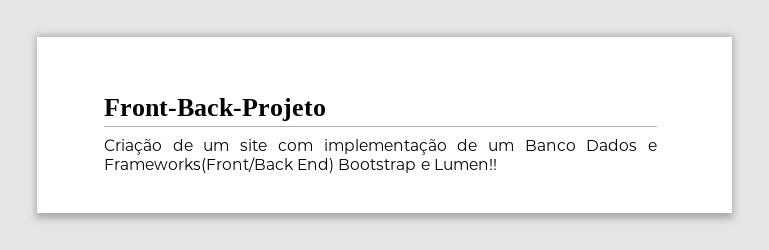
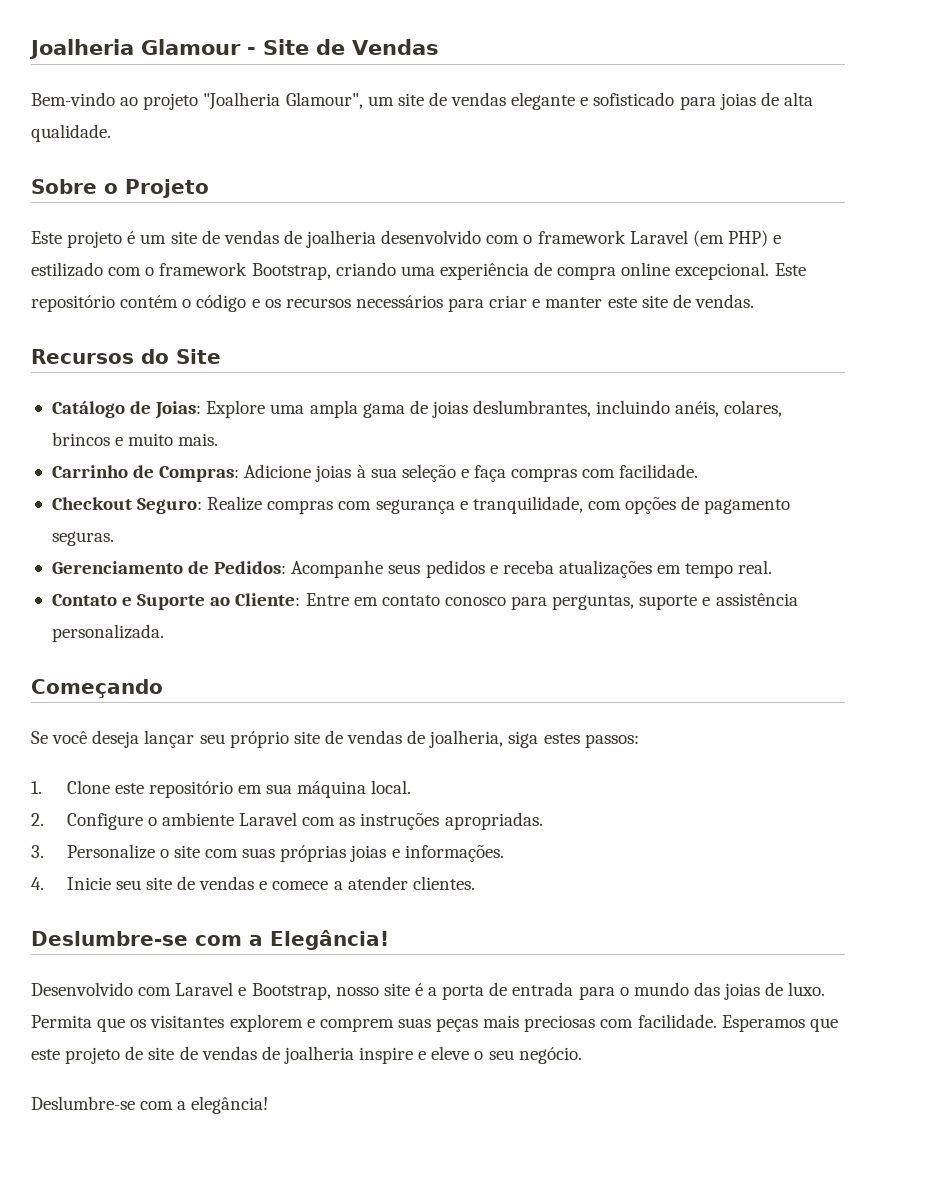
- Front-Back-Projeto
- Criação de um site com implementação de um Banco Dados e Frameworks(Front/Back End) Bootstrap e Lumen!!
+ Joalheria Glamour - Site de Vendas
+ Bem-vindo ao projeto "Joalheria Glamour", um site de vendas elegante e sofisticado para joias de alta qualidade.
+ Sobre o Projeto
+ Este projeto é um site de vendas de joalheria desenvolvido com o framework Laravel (em PHP) e estilizado com o framework Bootstrap, criando uma experiência de compra online excepcional. Este repositório contém o código e os recursos necessários para criar e manter este site de vendas.
+ Recursos do Site
+ Catálogo de Joias: Explore uma ampla gama de joias deslumbrantes, incluindo anéis, colares, brincos e muito mais.
+ Carrinho de Compras: Adicione joias à sua seleção e faça compras com facilidade.
+ Checkout Seguro: Realize compras com segurança e tranquilidade, com opções de pagamento seguras.
+ Gerenciamento de Pedidos: Acompanhe seus pedidos e receba atualizações em tempo real.
+ Contato e Suporte ao Cliente: Entre em contato conosco para perguntas, suporte e assistência personalizada.
+ Começando
+ Se você deseja lançar seu próprio site de vendas de joalheria, siga estes passos:
+ 1. Clone este repositório em sua máquina local.
+ 2. Configure o ambiente Laravel com as instruções apropriadas.
+ 3. Personalize o site com suas próprias joias e informações.
+ 4. Inicie seu site de vendas e comece a atender clientes.
+ Deslumbre-se com a Elegância!
+ Desenvolvido com Laravel e Bootstrap, nosso site é a porta de entrada para o mundo das joias de luxo. Permita que os visitantes explorem e comprem suas peças mais preciosas com facilidade. Esperamos que este projeto de site de vendas de joalheria inspire e eleve o seu negócio.
+ Deslumbre-se com a elegância!

